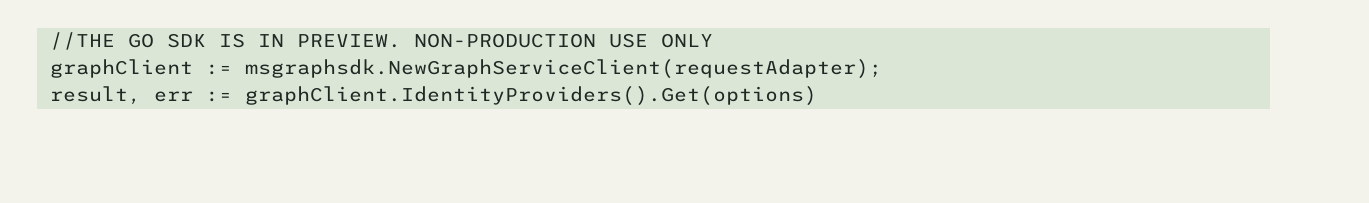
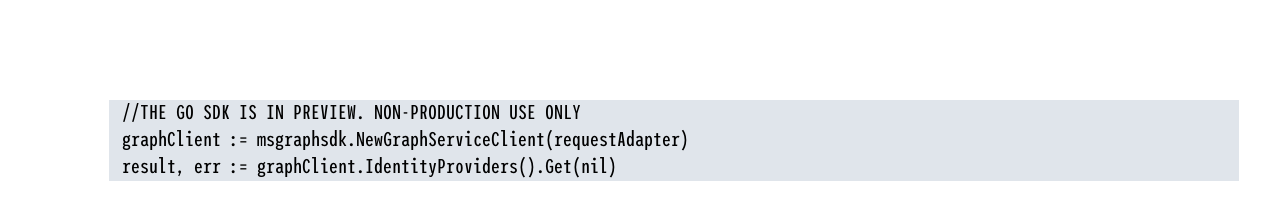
- graphClient := msgraphsdk.NewGraphServiceClient(requestAdapter);
+ graphClient := msgraphsdk.NewGraphServiceClient(requestAdapter)
- result, err := graphClient.IdentityProviders().Get(options)
+ result, err := graphClient.IdentityProviders().Get(nil)

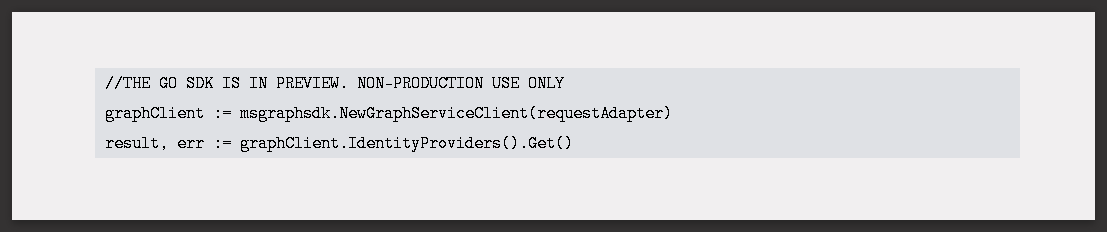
- result, err := graphClient.IdentityProviders().Get(nil)
+ result, err := graphClient.IdentityProviders().Get()

